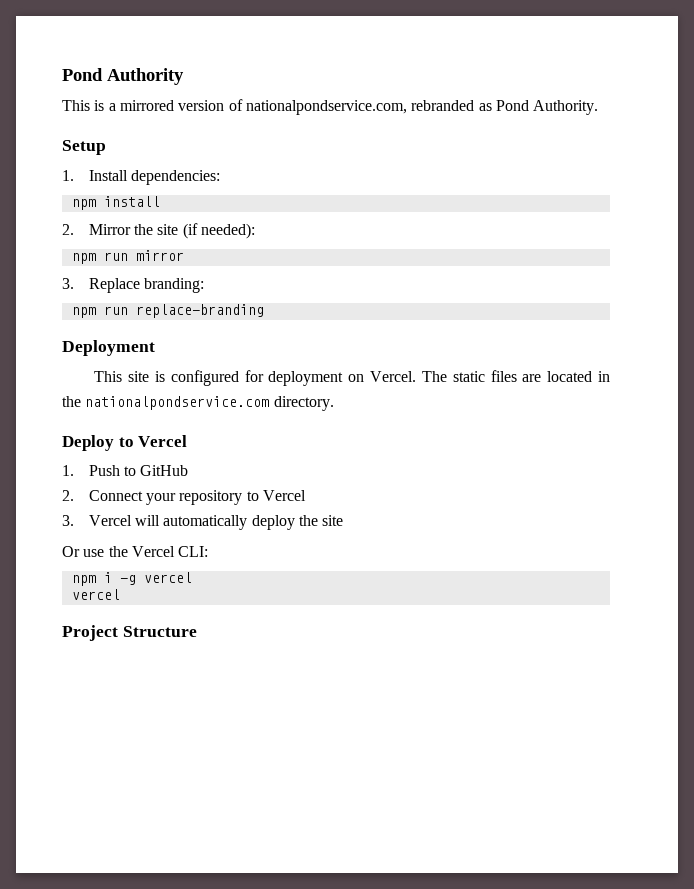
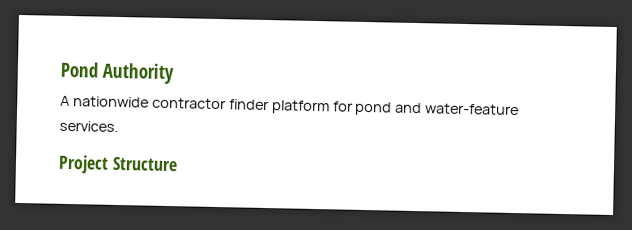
- This is a mirrored version of nationalpondservice.com, rebranded as Pond Authority.
- Setup
- 1. Install dependencies:
- npm install
- 2. Mirror the site (if needed):
- npm run mirror
- 3. Replace branding:
- npm run replace-branding
- Deployment
- This site is configured for deployment on Vercel. The static files are located in the nationalpondservice.com directory.
- Deploy to Vercel
- 1. Push to GitHub
- 2. Connect your repository to Vercel
- 3. Vercel will automatically deploy the site
- Or use the Vercel CLI:
- npm i -g vercel
- vercel
+ A nationwide contractor finder platform for pond and water-feature services.

